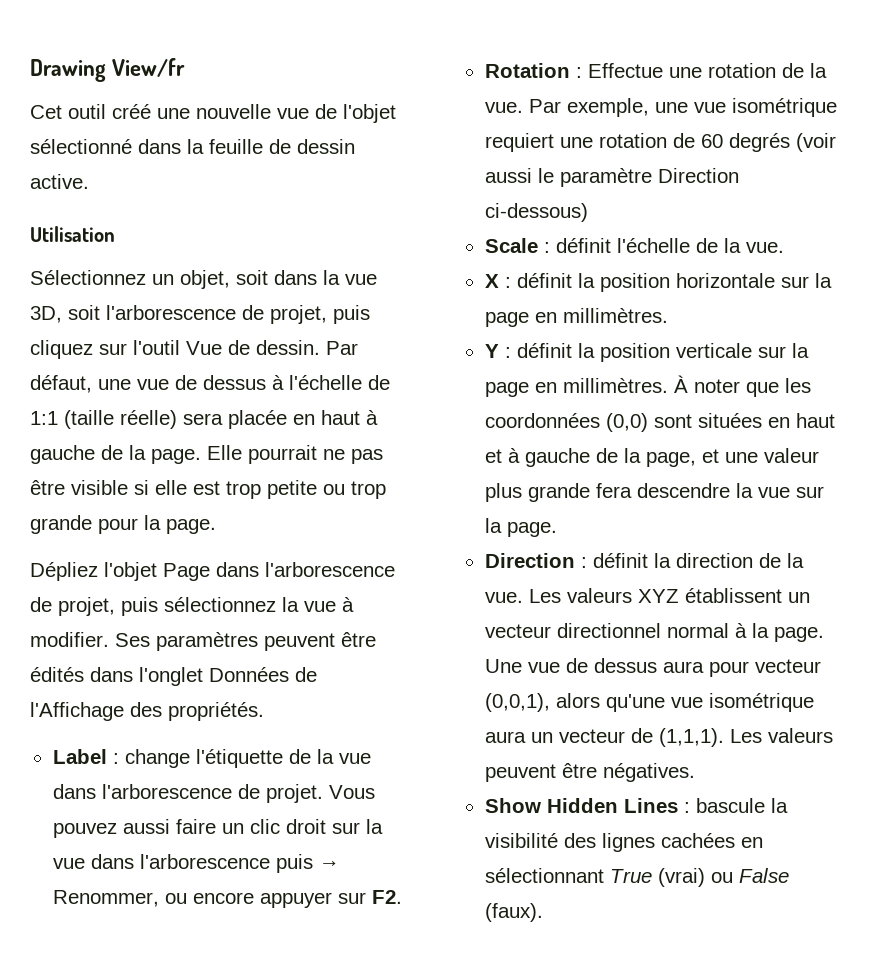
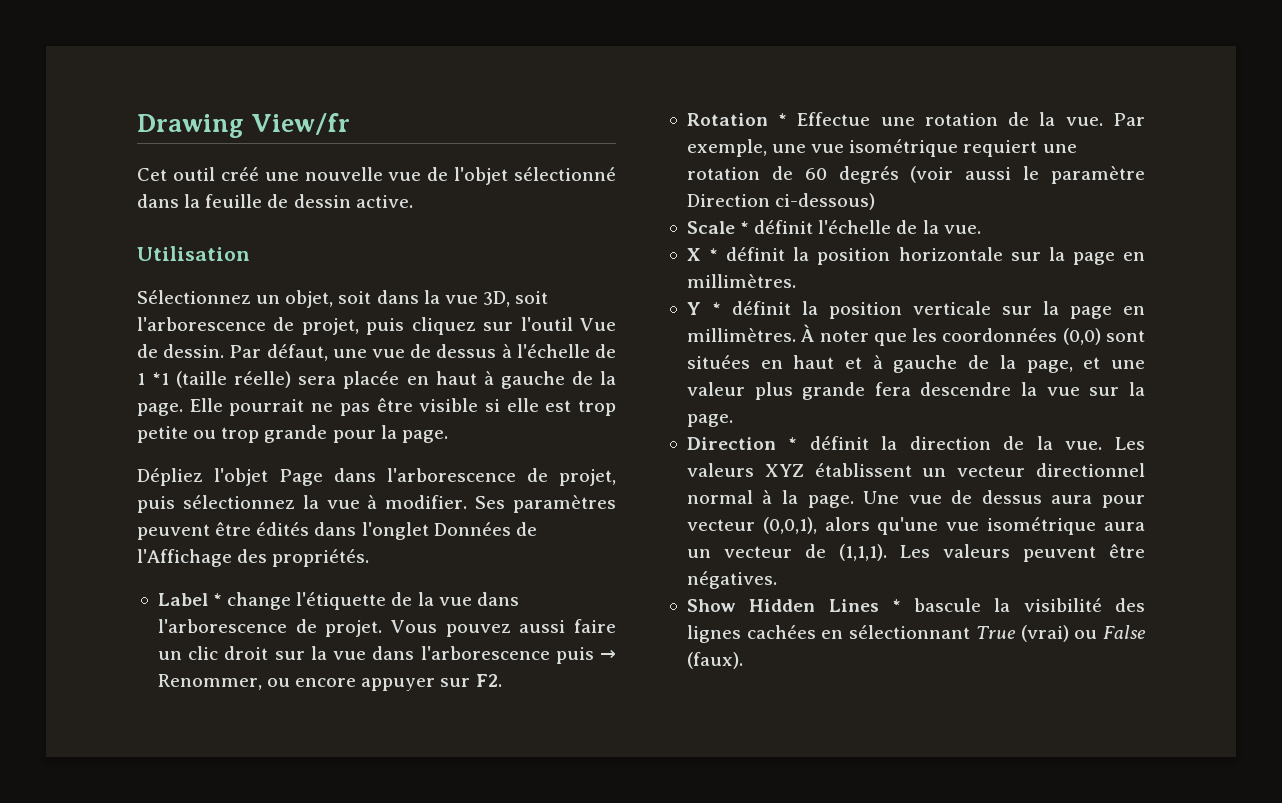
- Par défaut, une vue de dessus à l'échelle de 1:1 (taille réelle) sera placée en haut à gauche de la page.
+ Par défaut, une vue de dessus à l'échelle de 1 *1 (taille réelle) sera placée en haut à gauche de la page.
- Label : change l'étiquette de la vue dans l'arborescence de projet.
+ Label * change l'étiquette de la vue dans l'arborescence de projet.
- Rotation : Effectue une rotation de la vue.
+ Rotation * Effectue une rotation de la vue.
- Scale : définit l'échelle de la vue.
+ Scale * définit l'échelle de la vue.
- X : définit la position horizontale sur la page en millimètres.
+ X * définit la position horizontale sur la page en millimètres.
- Y : définit la position verticale sur la page en millimètres.
+ Y * définit la position verticale sur la page en millimètres.
- Direction : définit la direction de la vue.
+ Direction * définit la direction de la vue.
- Show Hidden Lines : bascule la visibilité des lignes cachées en sélectionnant True (vrai) ou False (faux).
+ Show Hidden Lines * bascule la visibilité des lignes cachées en sélectionnant True (vrai) ou False (faux).

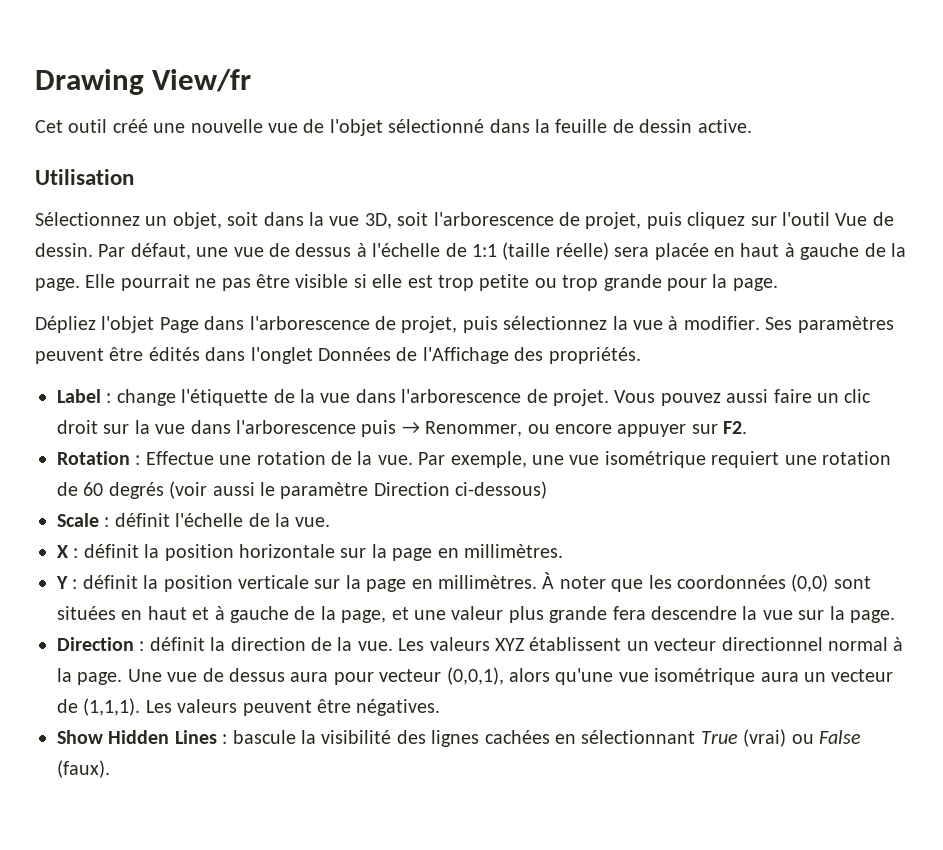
- Par défaut, une vue de dessus à l'échelle de 1 *1 (taille réelle) sera placée en haut à gauche de la page.
+ Par défaut, une vue de dessus à l'échelle de 1:1 (taille réelle) sera placée en haut à gauche de la page.
- Label * change l'étiquette de la vue dans l'arborescence de projet.
+ Label : change l'étiquette de la vue dans l'arborescence de projet.
- Rotation * Effectue une rotation de la vue.
+ Rotation : Effectue une rotation de la vue.
- Scale * définit l'échelle de la vue.
+ Scale : définit l'échelle de la vue.
- X * définit la position horizontale sur la page en millimètres.
+ X : définit la position horizontale sur la page en millimètres.
- Y * définit la position verticale sur la page en millimètres.
+ Y : définit la position verticale sur la page en millimètres.
- Direction * définit la direction de la vue.
+ Direction : définit la direction de la vue.
- Show Hidden Lines * bascule la visibilité des lignes cachées en sélectionnant True (vrai) ou False (faux).
+ Show Hidden Lines : bascule la visibilité des lignes cachées en sélectionnant True (vrai) ou False (faux).

